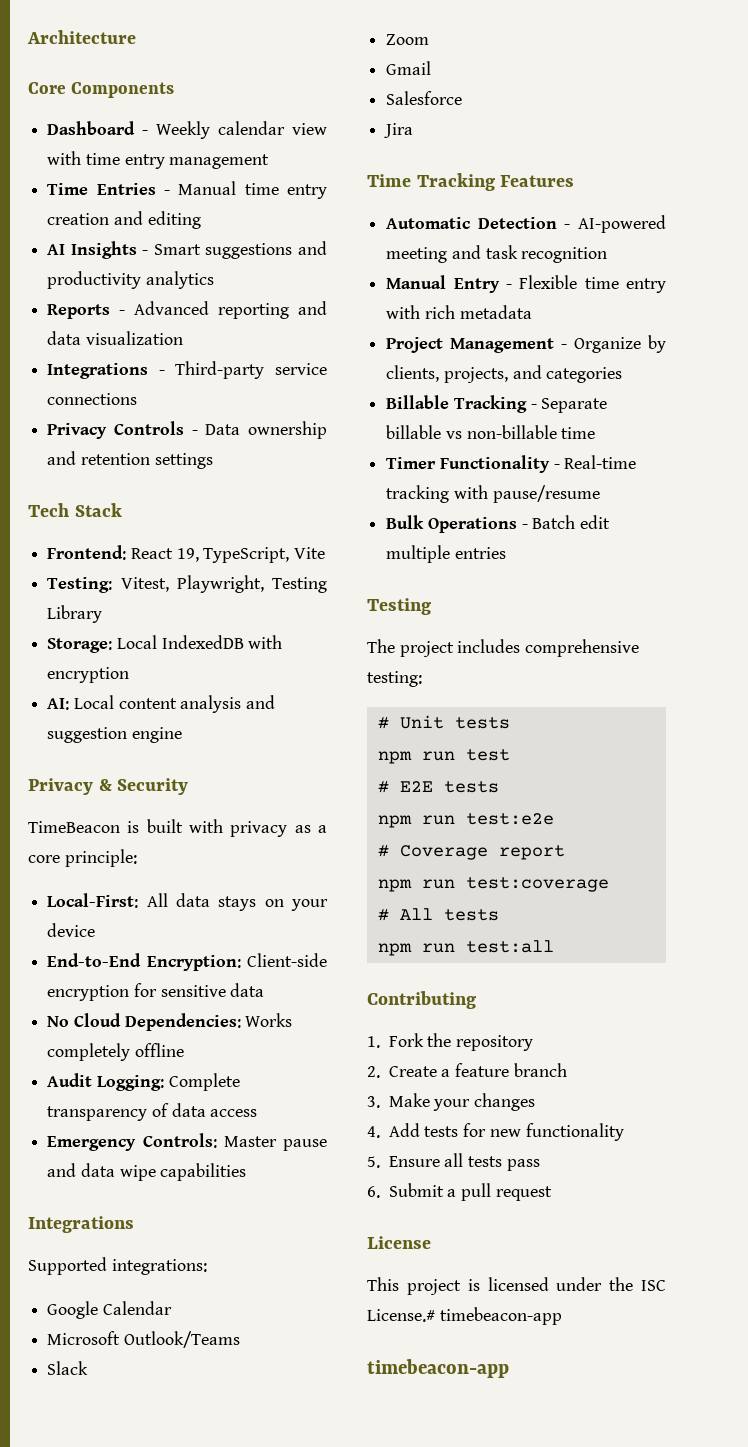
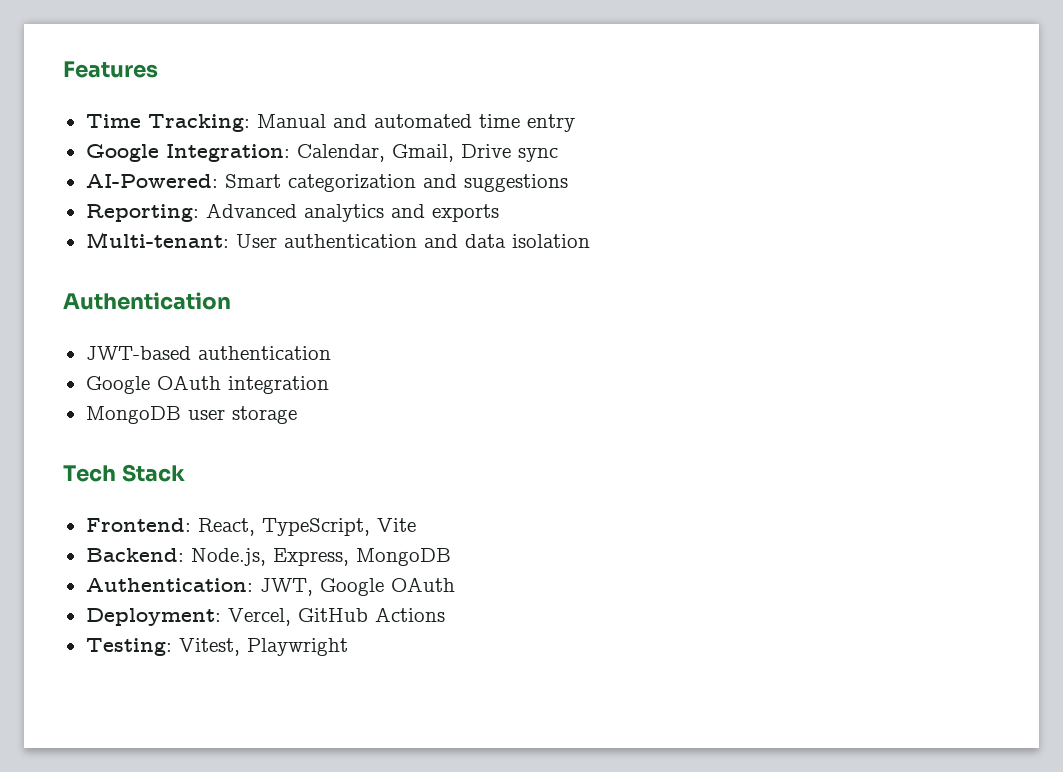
- Architecture
- Core Components
- Dashboard - Weekly calendar view with time entry management
- Time Entries - Manual time entry creation and editing
- AI Insights - Smart suggestions and productivity analytics
- Reports - Advanced reporting and data visualization
- Integrations - Third-party service connections
- Privacy Controls - Data ownership and retention settings
+ Features
+ Time Tracking: Manual and automated time entry
+ Google Integration: Calendar, Gmail, Drive sync
+ AI-Powered: Smart categorization and suggestions
+ Reporting: Advanced analytics and exports
+ Multi-tenant: User authentication and data isolation
+ Authentication
+ JWT-based authentication
+ Google OAuth integration
+ MongoDB user storage
- Frontend: React 19, TypeScript, Vite
+ Frontend: React, TypeScript, Vite
- Testing: Vitest, Playwright, Testing Library
- Storage: Local IndexedDB with encryption
- AI: Local content analysis and suggestion engine
- Privacy & Security
- TimeBeacon is built with privacy as a core principle:
- Local-First: All data stays on your device
- End-to-End Encryption: Client-side encryption for sensitive data
- No Cloud Dependencies: Works completely offline
- Audit Logging: Complete transparency of data access
- Emergency Controls: Master pause and data wipe capabilities
- Integrations
- Supported integrations:
- Google Calendar
- Microsoft Outlook/Teams
- Slack
- Zoom
- Gmail
- Salesforce
- Jira
- Time Tracking Features
- Automatic Detection - AI-powered meeting and task recognition
- Manual Entry - Flexible time entry with rich metadata
- Project Management - Organize by clients, projects, and categories
- Billable Tracking - Separate billable vs non-billable time
- Timer Functionality - Real-time tracking with pause/resume
- Bulk Operations - Batch edit multiple entries
- Testing
- The project includes comprehensive testing:
- # Unit tests
- npm run test
- # E2E tests
- npm run test:e2e
- # Coverage report
- npm run test:coverage
- # All tests
- npm run test:all
- Contributing
- 1. Fork the repository
- 2. Create a feature branch
- 3. Make your changes
- 4. Add tests for new functionality
- 5. Ensure all tests pass
- 6. Submit a pull request
- License
- This project is licensed under the ISC License.# timebeacon-app
- timebeacon-app
+ Backend: Node.js, Express, MongoDB
+ Authentication: JWT, Google OAuth
+ Deployment: Vercel, GitHub Actions
+ Testing: Vitest, Playwright

